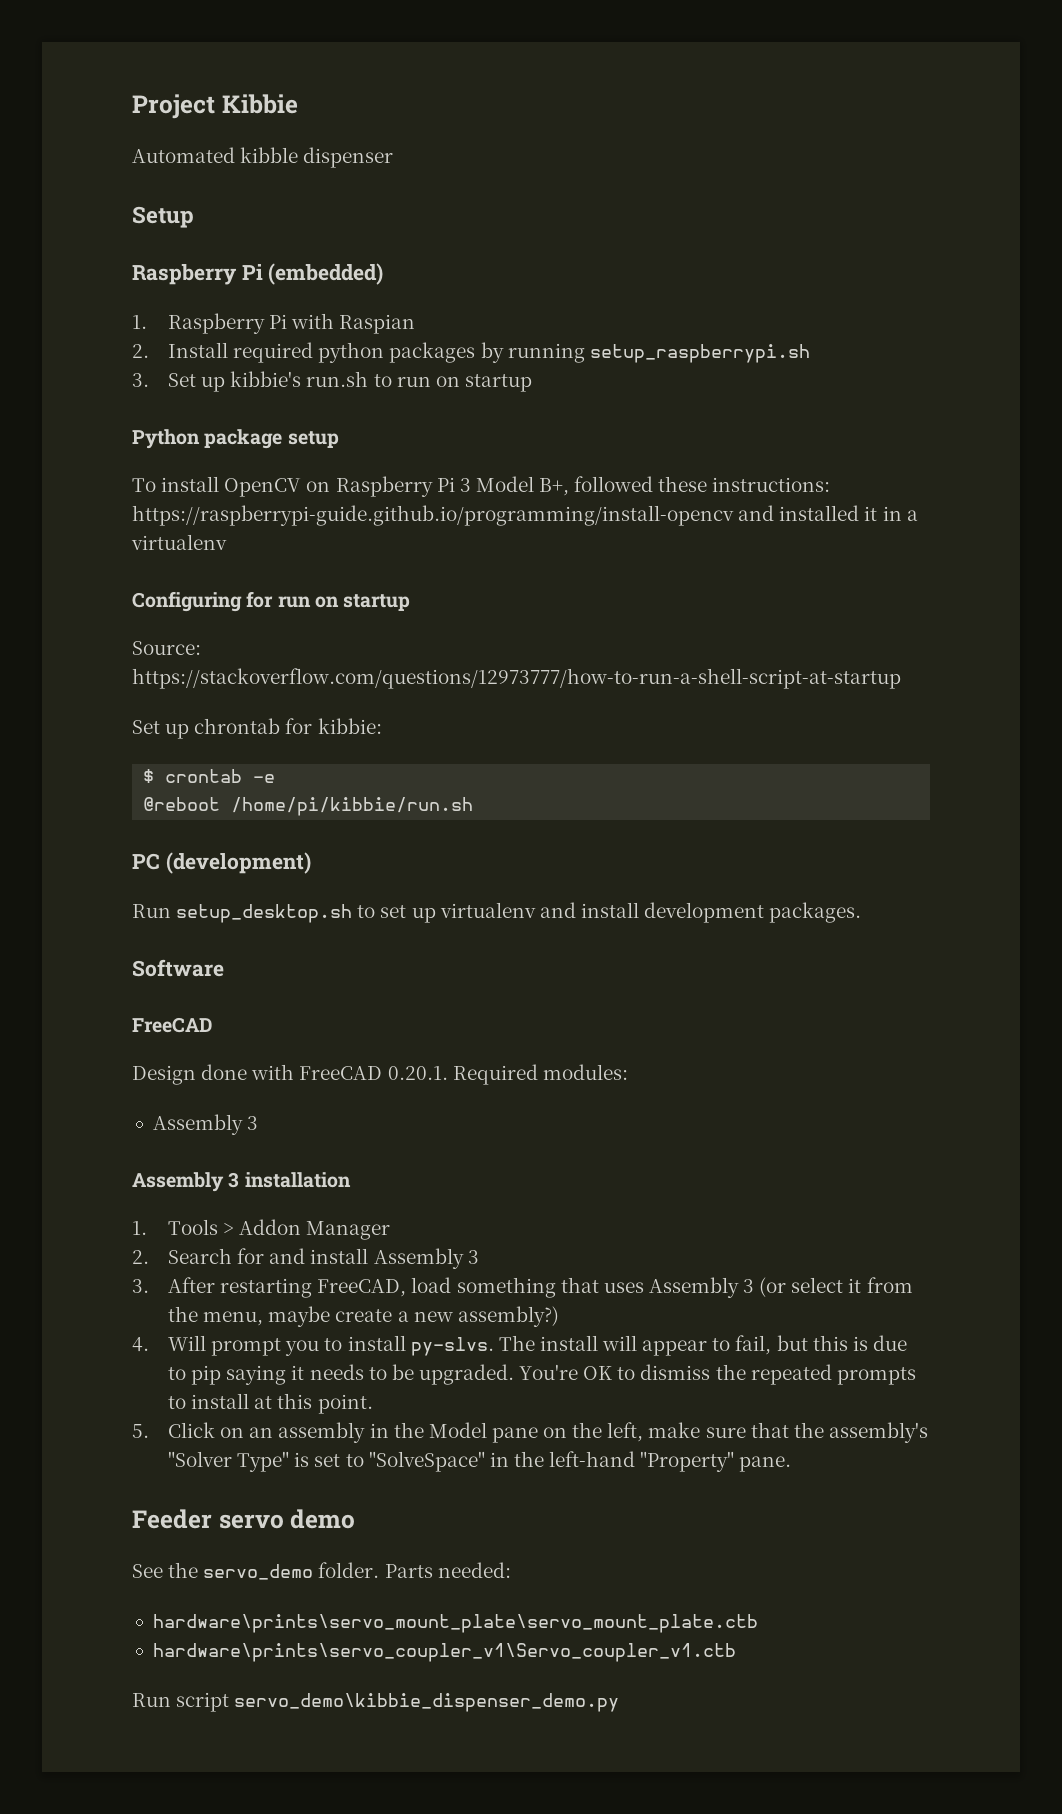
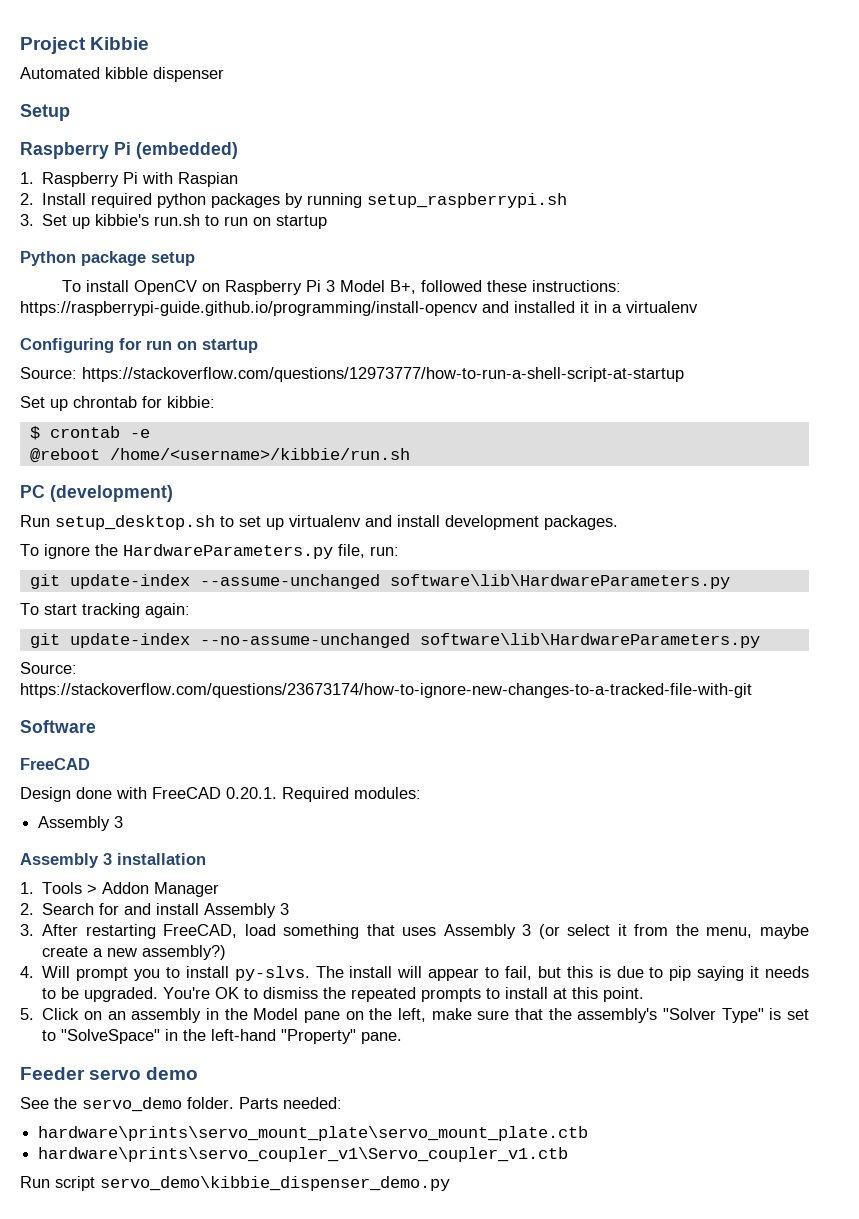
- @reboot /home/pi/kibbie/run.sh
+ @reboot /home/<username>/kibbie/run.sh
+ To ignore the HardwareParameters.py file, run:
+ git update-index --assume-unchanged software\lib\HardwareParameters.py
+ To start tracking again:
+ git update-index --no-assume-unchanged software\lib\HardwareParameters.py
+ Source: https://stackoverflow.com/questions/23673174/how-to-ignore-new-changes-to-a-tracked-file-with-git

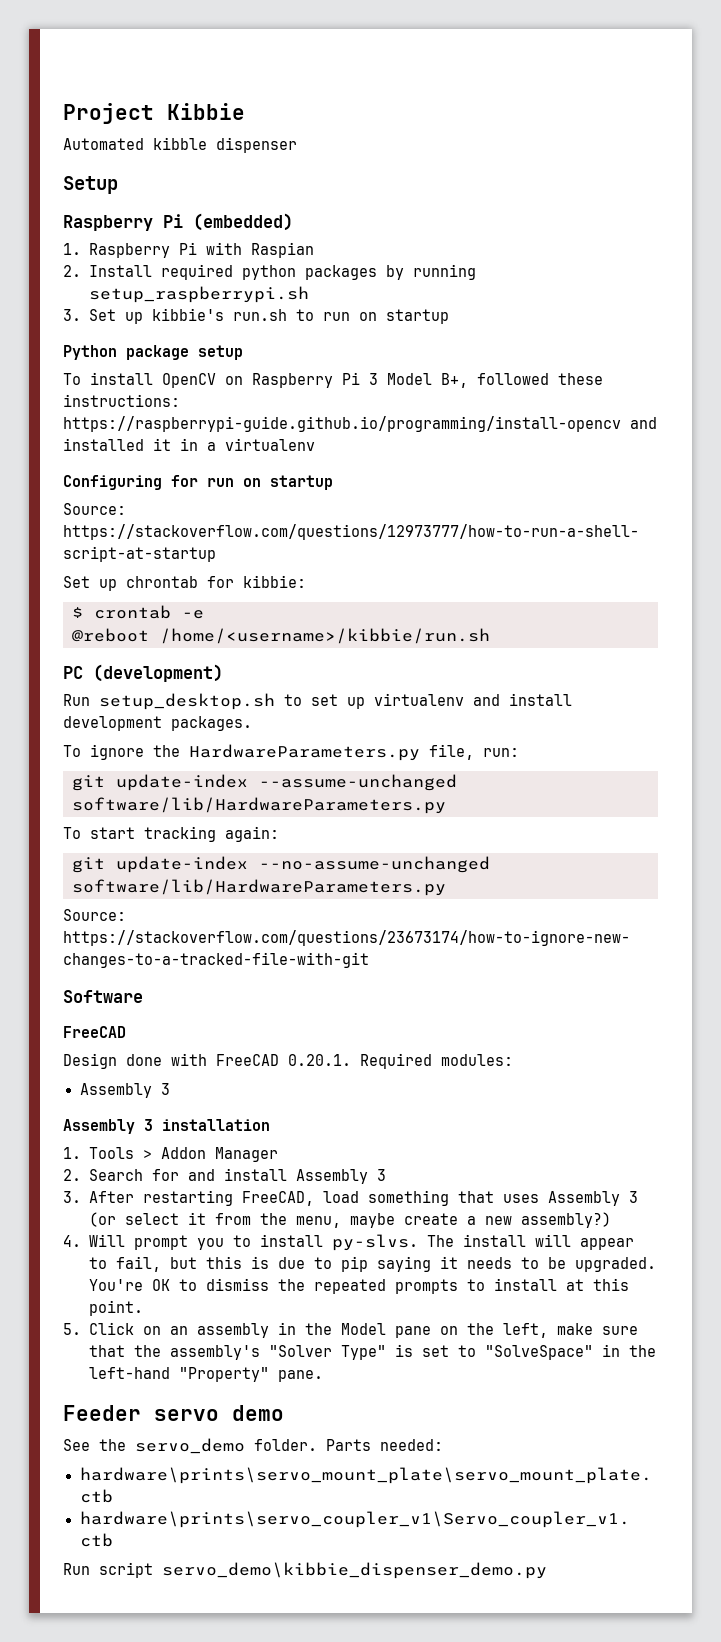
- git update-index --assume-unchanged software\lib\HardwareParameters.py
+ git update-index --assume-unchanged software/lib/HardwareParameters.py
- git update-index --no-assume-unchanged software\lib\HardwareParameters.py
+ git update-index --no-assume-unchanged software/lib/HardwareParameters.py

